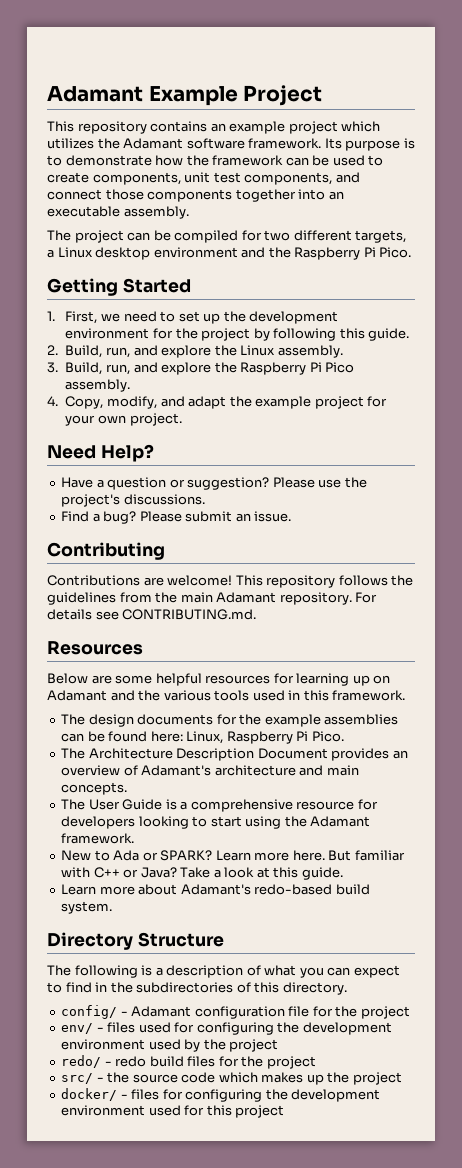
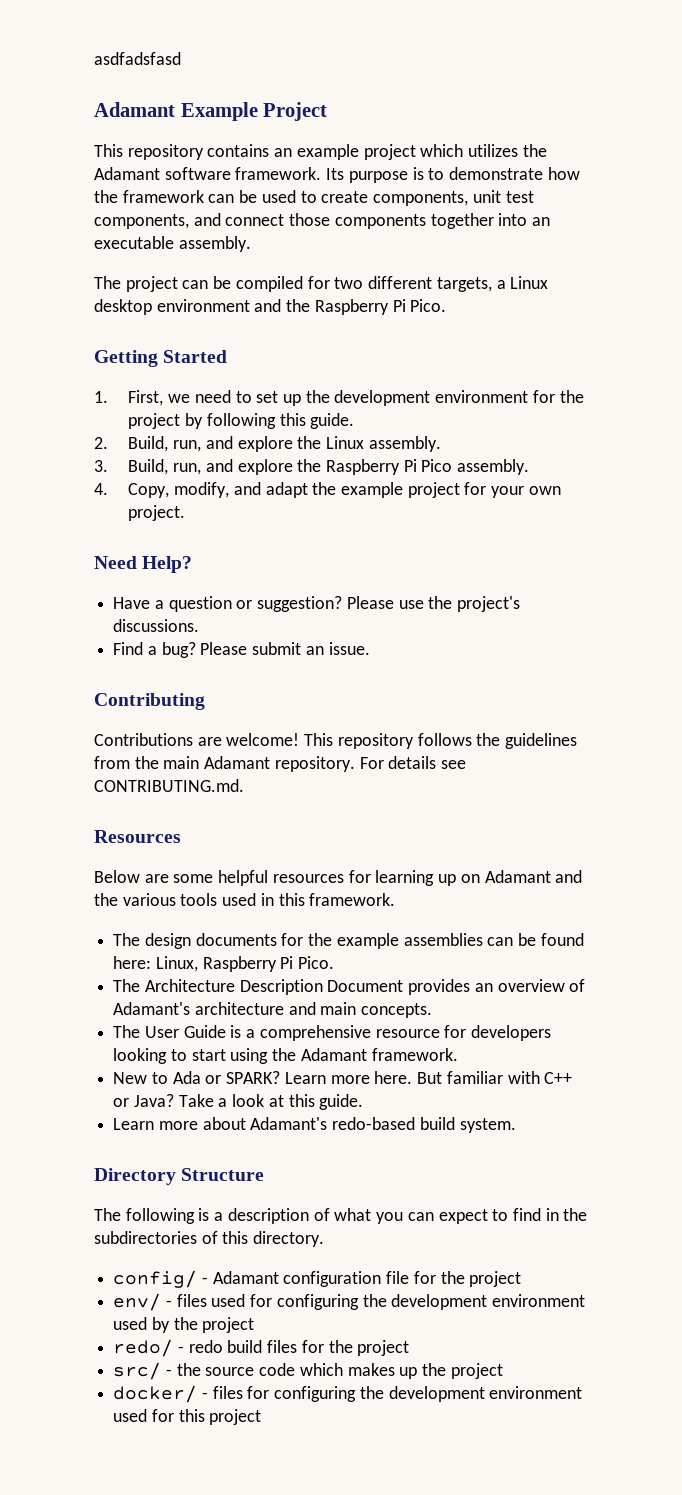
+ asdfadsfasd

